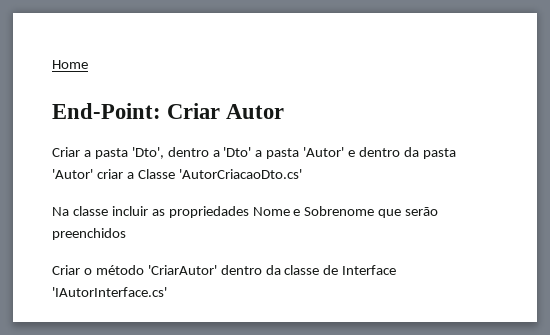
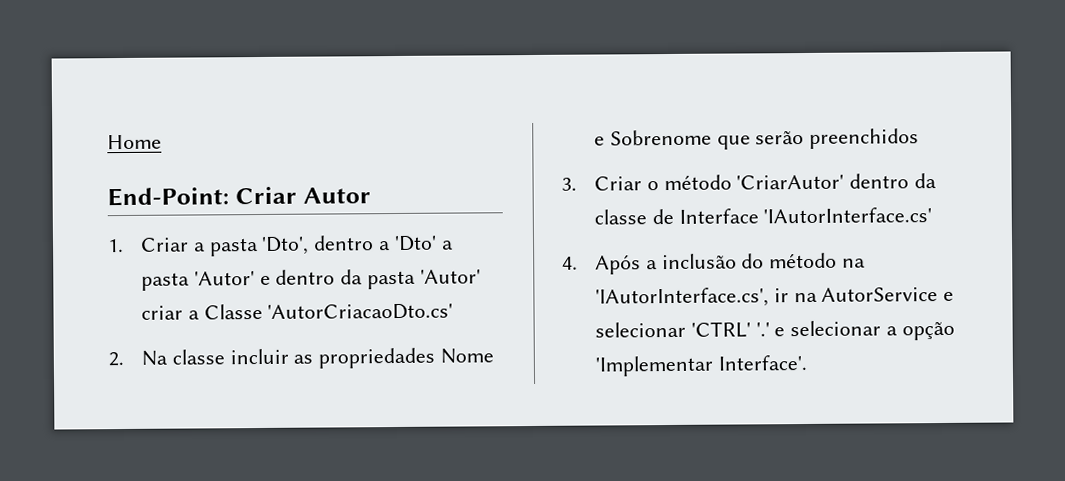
- Criar a pasta 'Dto', dentro a 'Dto' a pasta 'Autor' e dentro da pasta 'Autor' criar a Classe 'AutorCriacaoDto.cs'
+ 1. Criar a pasta 'Dto', dentro a 'Dto' a pasta 'Autor' e dentro da pasta 'Autor' criar a Classe 'AutorCriacaoDto.cs'
- Na classe incluir as propriedades Nome e Sobrenome que serão preenchidos
+ 2. Na classe incluir as propriedades Nome e Sobrenome que serão preenchidos
- Criar o método 'CriarAutor' dentro da classe de Interface 'IAutorInterface.cs'
+ 3. Criar o método 'CriarAutor' dentro da classe de Interface 'IAutorInterface.cs'
+ 4. Após a inclusão do método na 'IAutorInterface.cs', ir na AutorService e selecionar 'CTRL' '.' e selecionar a opção 'Implementar Interface'.

